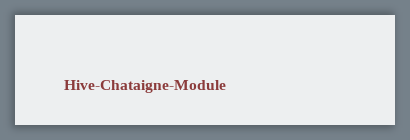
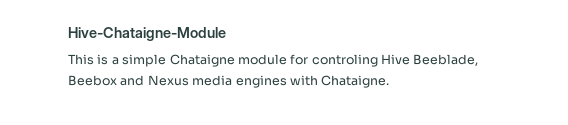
+ This is a simple Chataigne module for controling Hive Beeblade, Beebox and Nexus media engines with Chataigne.

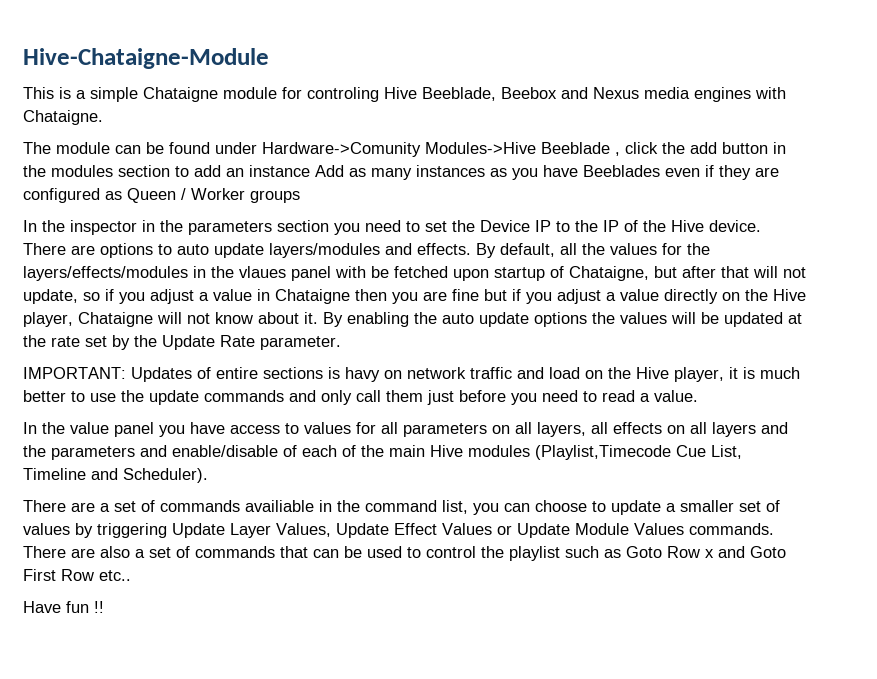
+ The module can be found under Hardware->Comunity Modules->Hive Beeblade , click the add button in the modules section to add an instance Add as many instances as you have Beeblades even if they are configured as Queen / Worker groups
+ In the inspector in the parameters section you need to set the Device IP to the IP of the Hive device. There are options to auto update layers/modules and effects. By default, all the values for the layers/effects/modules in the vlaues panel with be fetched upon startup of Chataigne, but after that will not update, so if you adjust a value in Chataigne then you are fine but if you adjust a value directly on the Hive player, Chataigne will not know about it. By enabling the auto update options the values will be updated at the rate set by the Update Rate parameter.
+ IMPORTANT: Updates of entire sections is havy on network traffic and load on the Hive player, it is much better to use the update commands and only call them just before you need to read a value.
+ In the value panel you have access to values for all parameters on all layers, all effects on all layers and the parameters and enable/disable of each of the main Hive modules (Playlist,Timecode Cue List, Timeline and Scheduler).
+ There are a set of commands availiable in the command list, you can choose to update a smaller set of values by triggering Update Layer Values, Update Effect Values or Update Module Values commands. There are also a set of commands that can be used to control the playlist such as Goto Row x and Goto First Row etc..
+ Have fun !!

